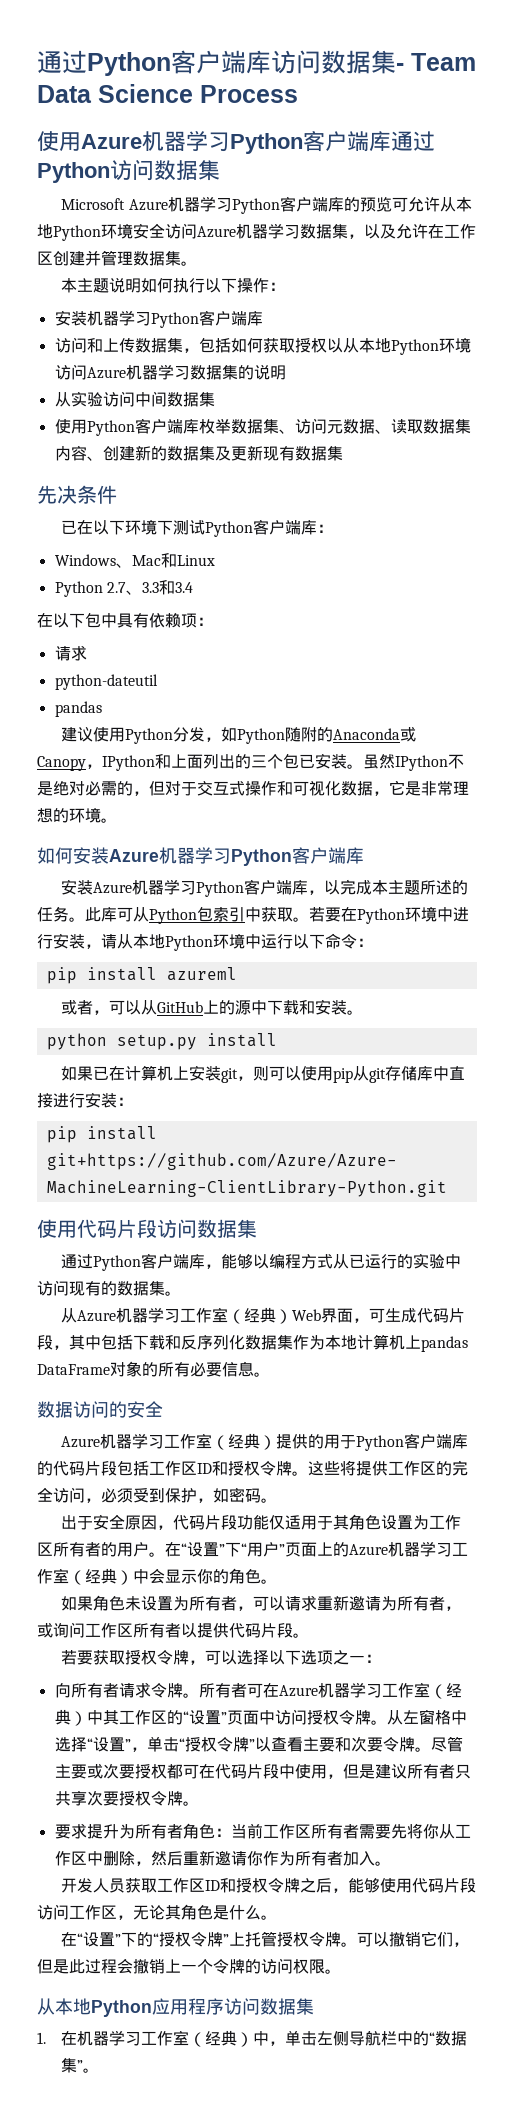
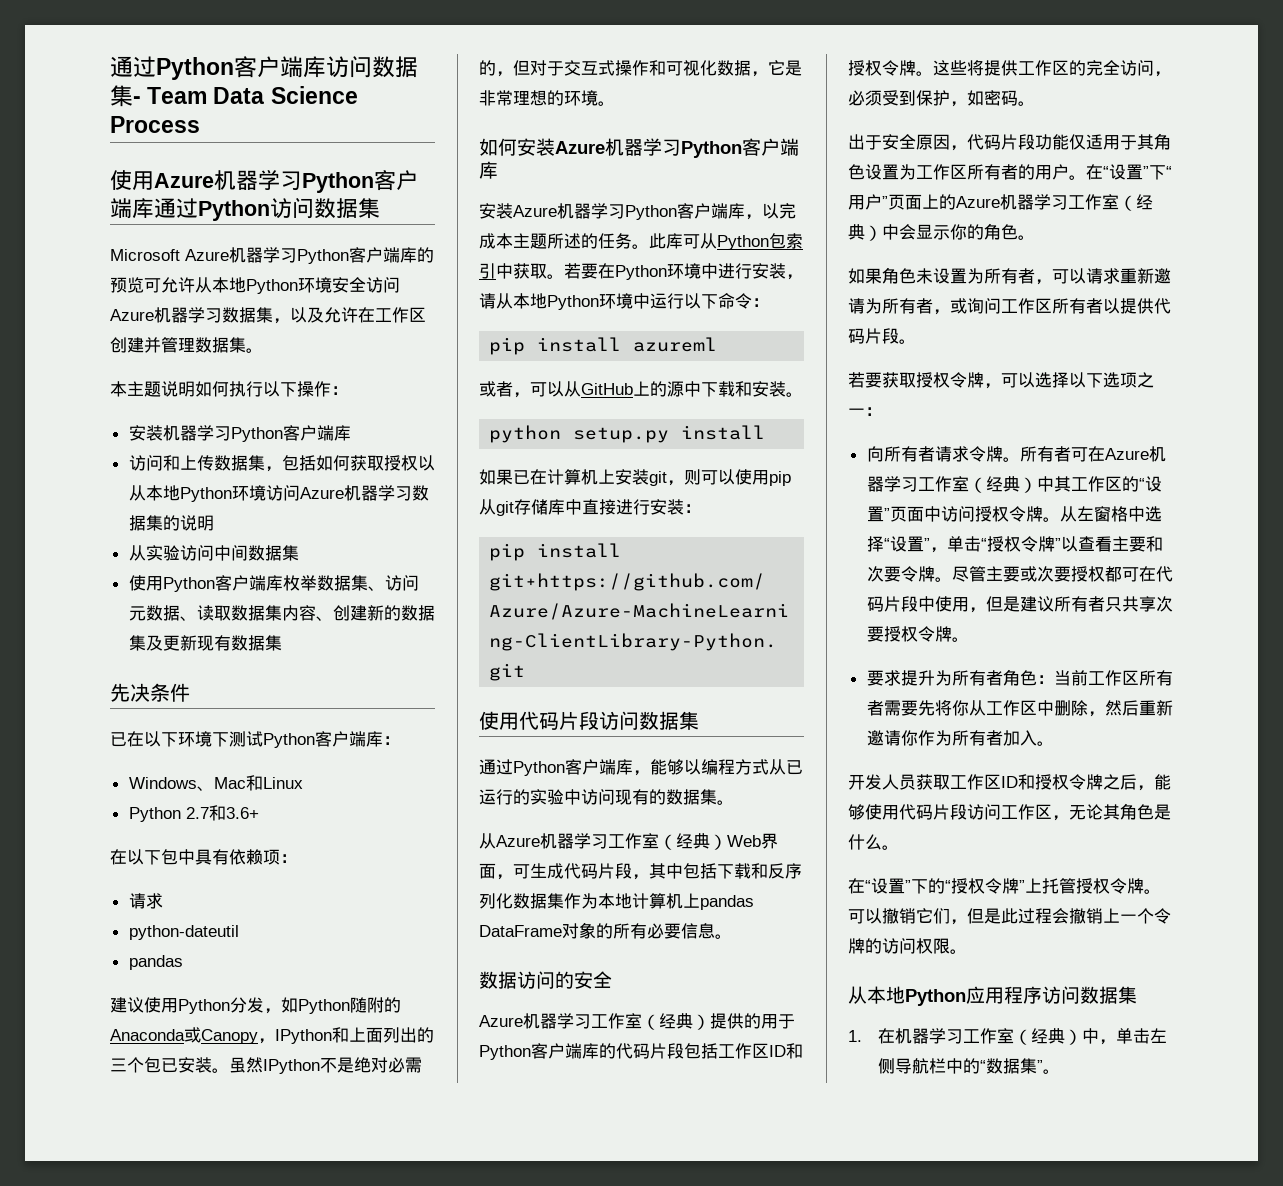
- Python 2.7、3.3和3.4
+ Python 2.7和3.6+

